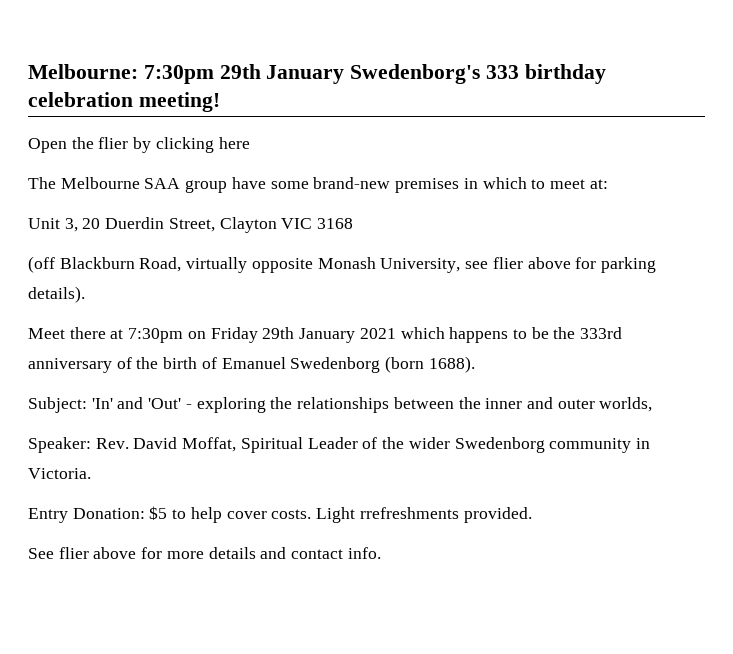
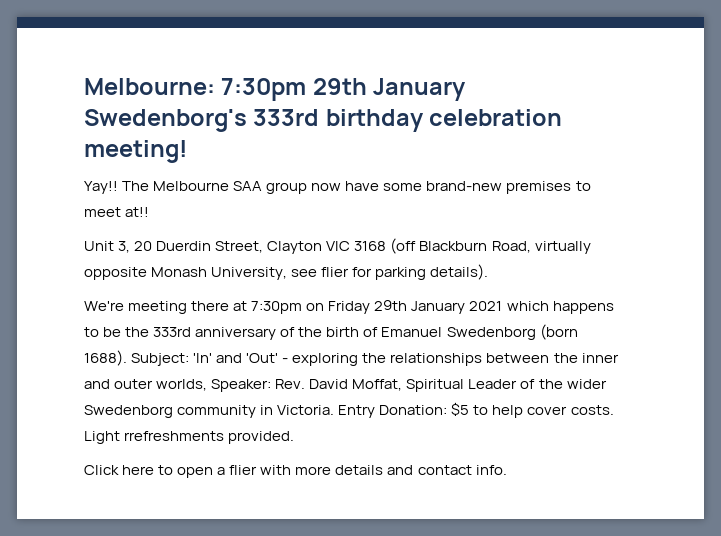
- Melbourne: 7:30pm 29th January Swedenborg's 333 birthday celebration meeting!
+ Melbourne: 7:30pm 29th January Swedenborg's 333rd birthday celebration meeting!
- Open the flier by clicking here
- The Melbourne SAA group have some brand-new premises in which to meet at:
+ Yay!! The Melbourne SAA group now have some brand-new premises to meet at!!
- Unit 3, 20 Duerdin Street, Clayton VIC 3168
- (off Blackburn Road, virtually opposite Monash University, see flier above for parking details).
+ Unit 3, 20 Duerdin Street, Clayton VIC 3168 (off Blackburn Road, virtually opposite Monash University, see flier for parking details).
- Meet there at 7:30pm on Friday 29th January 2021 which happens to be the 333rd anniversary of the birth of Emanuel Swedenborg (born 1688).
- Subject: 'In' and 'Out' - exploring the relationships between the inner and outer worlds,
- Speaker: Rev. David Moffat, Spiritual Leader of the wider Swedenborg community in Victoria.
- Entry Donation: $5 to help cover costs.
+ We're meeting there at 7:30pm on Friday 29th January 2021 which happens to be the 333rd anniversary of the birth of Emanuel Swedenborg (born 1688). Subject: 'In' and 'Out' - exploring the relationships between the inner and outer worlds, Speaker: Rev. David Moffat, Spiritual Leader of the wider Swedenborg community in Victoria. Entry Donation: $5 to help cover costs.
- See flier above for more details and contact info.
+ Click here to open a flier with more details and contact info.

